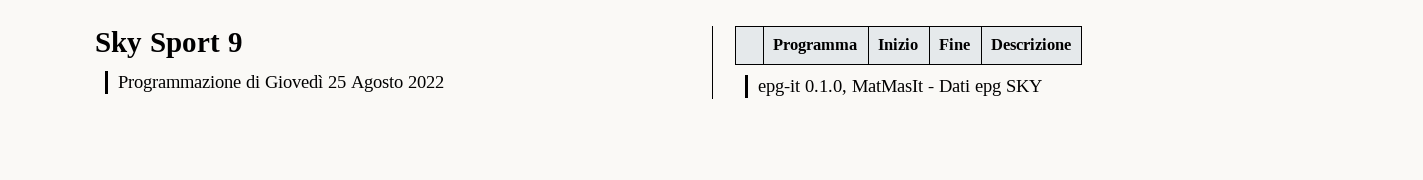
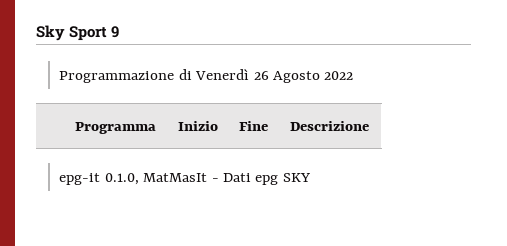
- Programmazione di Giovedì 25 Agosto 2022
+ Programmazione di Venerdì 26 Agosto 2022

